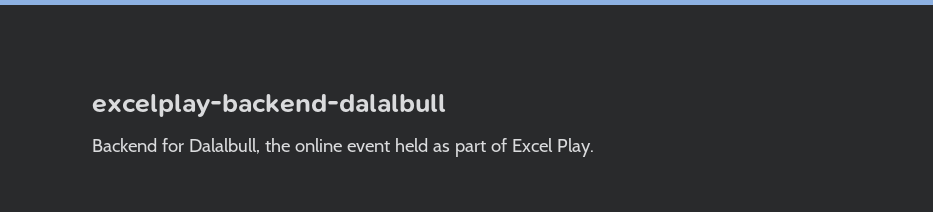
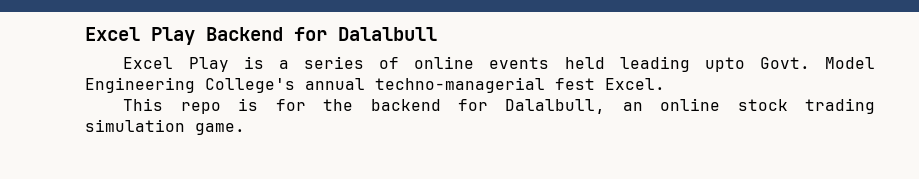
- excelplay-backend-dalalbull
- Backend for Dalalbull, the online event held as part of Excel Play.
+ Excel Play Backend for Dalalbull
+ Excel Play is a series of online events held leading upto Govt. Model Engineering College's annual techno-managerial fest Excel.
+ This repo is for the backend for Dalalbull, an online stock trading simulation game.

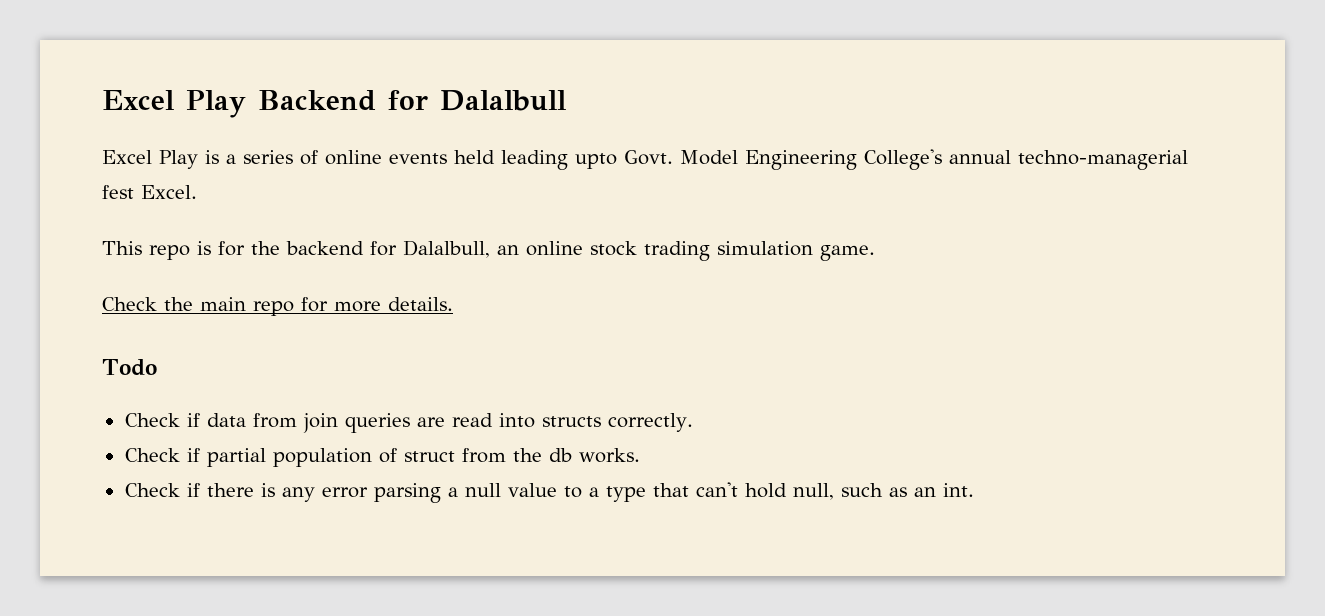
+ Check the main repo for more details.
+ Todo
+ Check if data from join queries are read into structs correctly.
+ Check if partial population of struct from the db works.
+ Check if there is any error parsing a null value to a type that can't hold null, such as an int.

